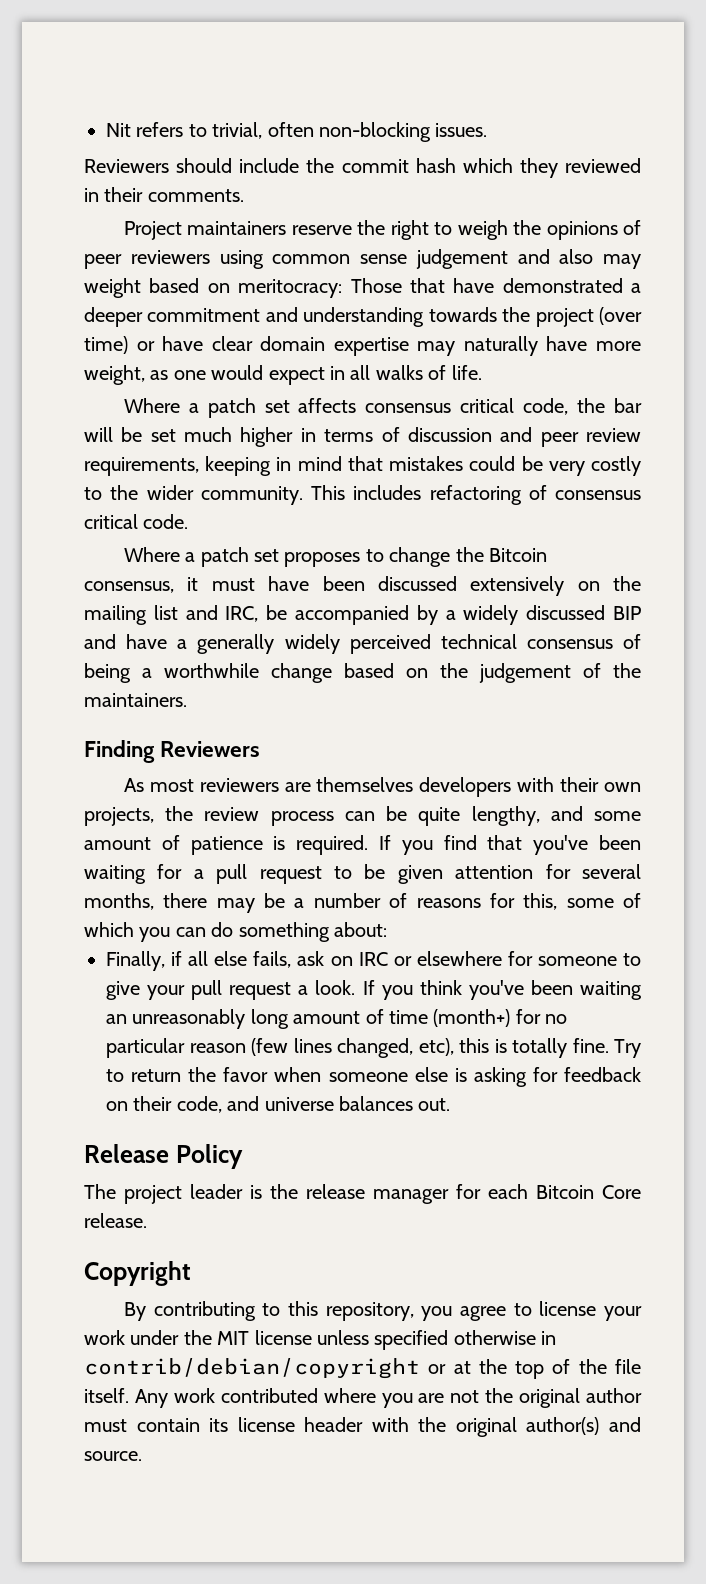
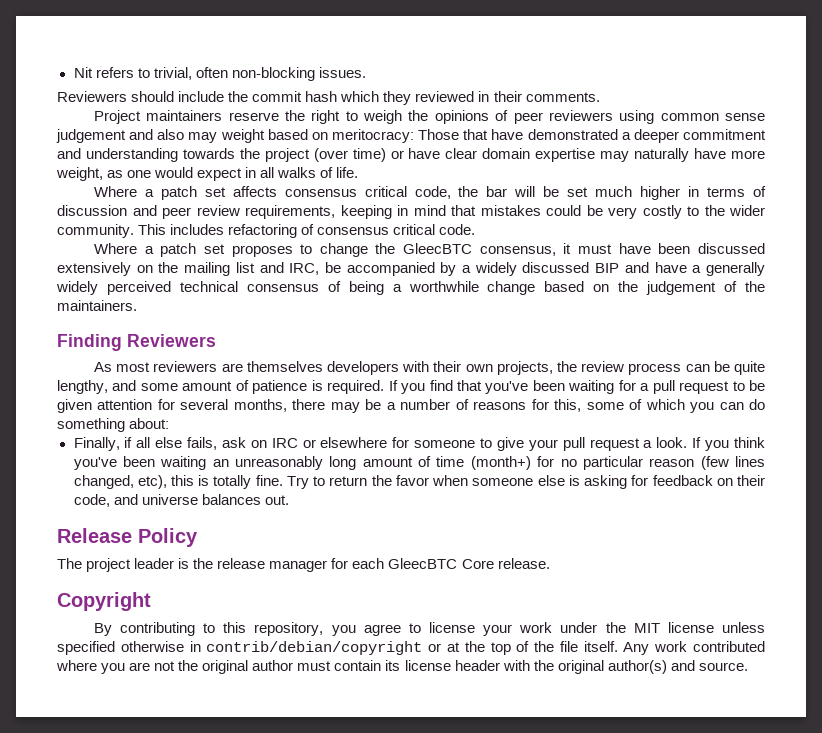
- Where a patch set proposes to change the Bitcoin consensus, it must have been discussed extensively on the mailing list and IRC, be accompanied by a widely discussed BIP and have a generally widely perceived technical consensus of being a worthwhile change based on the judgement of the maintainers.
+ Where a patch set proposes to change the GleecBTC consensus, it must have been discussed extensively on the mailing list and IRC, be accompanied by a widely discussed BIP and have a generally widely perceived technical consensus of being a worthwhile change based on the judgement of the maintainers.
- The project leader is the release manager for each Bitcoin Core release.
+ The project leader is the release manager for each GleecBTC Core release.

